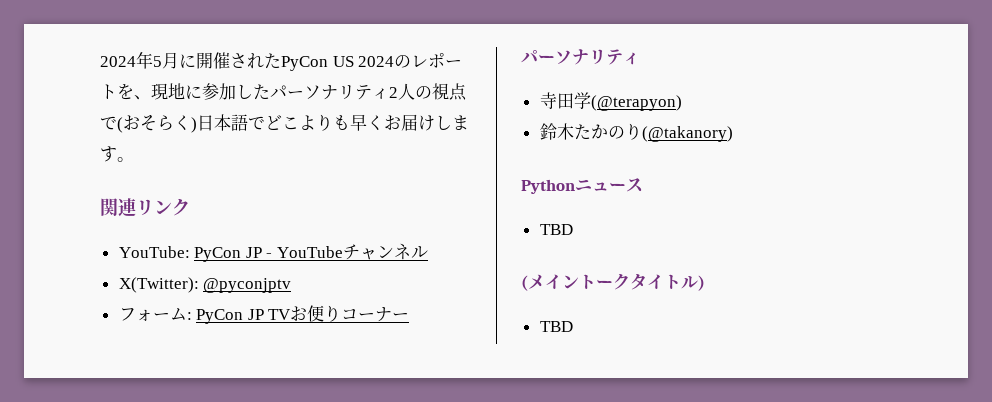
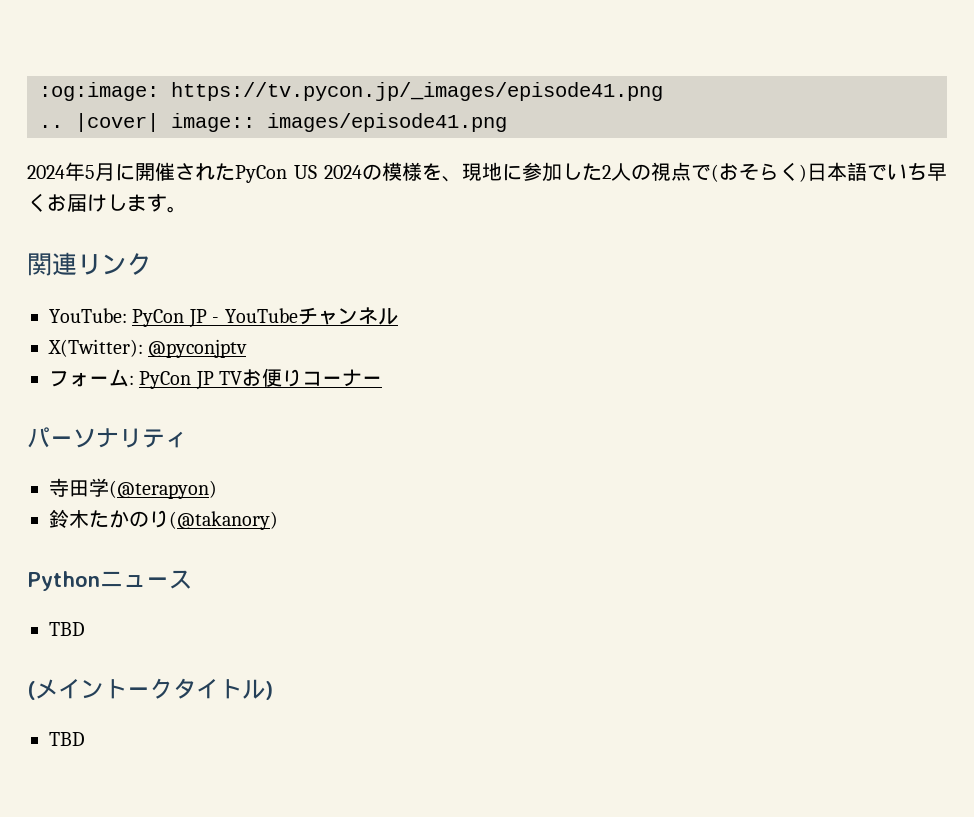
+ :og:image: https://tv.pycon.jp/_images/episode41.png
+ .. |cover| image:: images/episode41.png
- 2024年5月に開催されたPyCon US 2024のレポートを、現地に参加したパーソナリティ2人の視点で(おそらく)日本語でどこよりも早くお届けします。
+ 2024年5月に開催されたPyCon US 2024の模様を、現地に参加した2人の視点で(おそらく)日本語でいち早くお届けします。

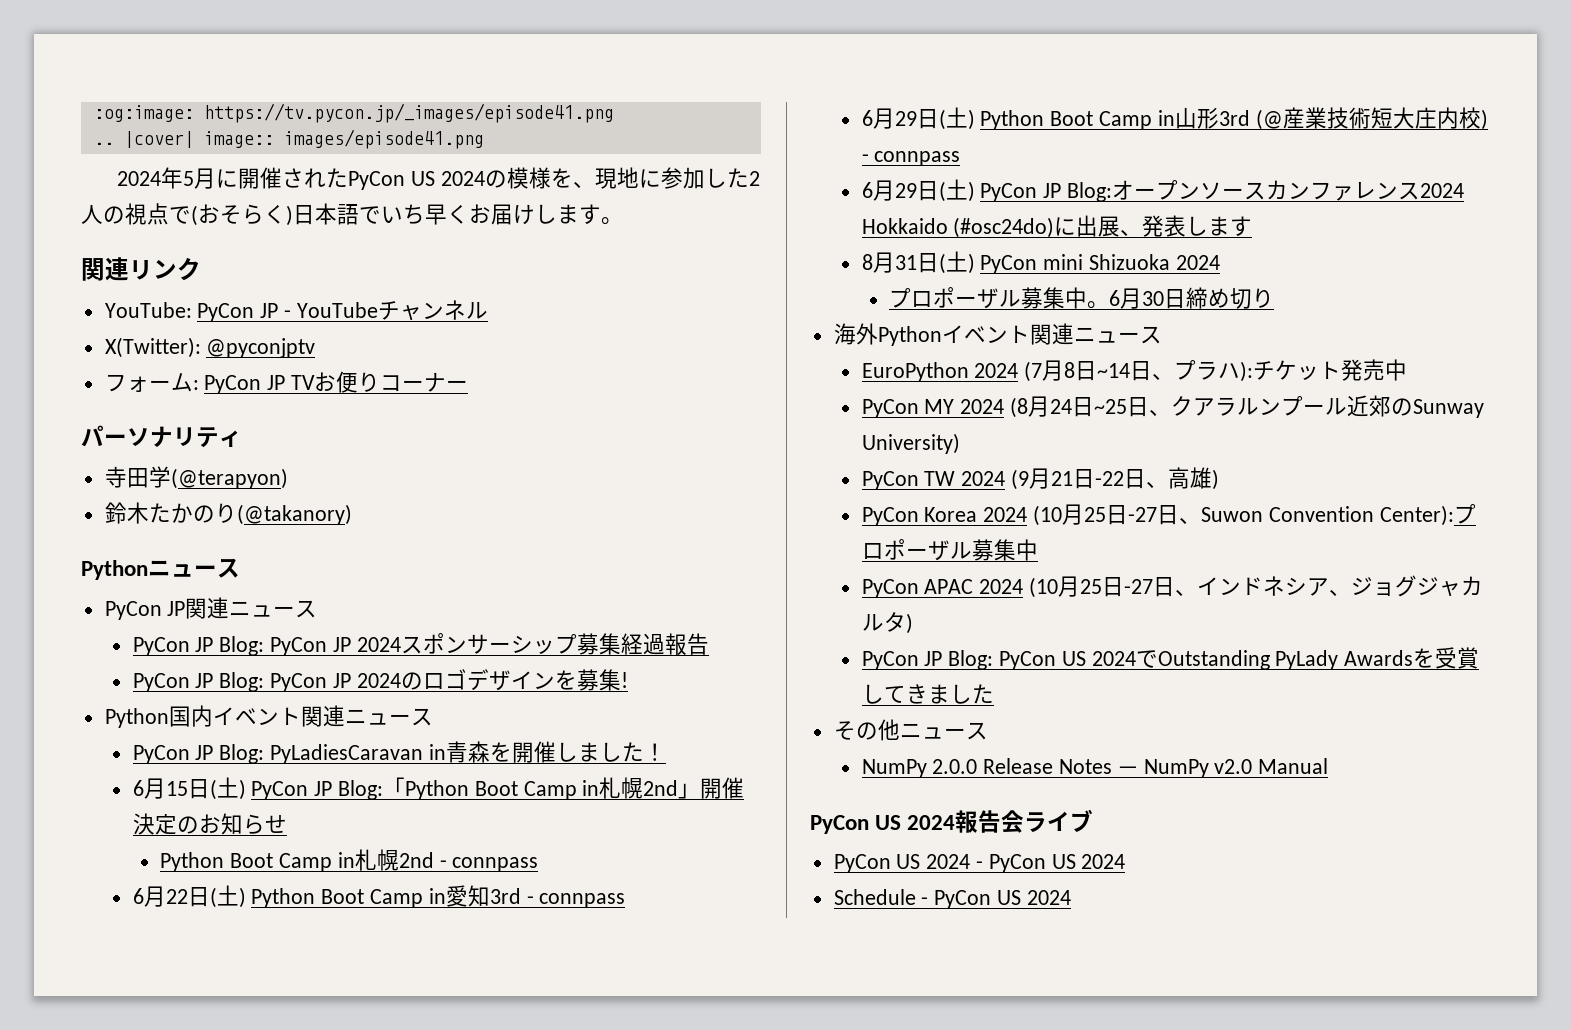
  Pythonニュース
- TBD
- (メイントークタイトル)
- TBD
+ PyCon JP関連ニュース
+ PyCon JP Blog: PyCon JP 2024スポンサーシップ募集経過報告
+ PyCon JP Blog: PyCon JP 2024のロゴデザインを募集!
+ Python国内イベント関連ニュース
+ PyCon JP Blog: PyLadiesCaravan in青森を開催しました！
+ 6月15日(土) PyCon JP Blog:「Python Boot Camp in札幌2nd」開催決定のお知らせ
+ Python Boot Camp in札幌2nd - connpass
+ 6月22日(土) Python Boot Camp in愛知3rd - connpass
+ 6月29日(土) Python Boot Camp in山形3rd (@産業技術短大庄内校) - connpass
+ 6月29日(土) PyCon JP Blog:オープンソースカンファレンス2024 Hokkaido (#osc24do)に出展、発表します
+ 8月31日(土) PyCon mini Shizuoka 2024
+ プロポーザル募集中。6月30日締め切り
+ 海外Pythonイベント関連ニュース
+ EuroPython 2024 (7月8日~14日、プラハ):チケット発売中
+ PyCon MY 2024 (8月24日~25日、クアラルンプール近郊のSunway University)
+ PyCon TW 2024 (9月21日-22日、高雄)
+ PyCon Korea 2024 (10月25日-27日、Suwon Convention Center):プロポーザル募集中
+ PyCon APAC 2024 (10月25日-27日、インドネシア、ジョグジャカルタ)
+ PyCon JP Blog: PyCon US 2024でOutstanding PyLady Awardsを受賞してきました
+ その他ニュース
+ NumPy 2.0.0 Release Notes — NumPy v2.0 Manual
+ PyCon US 2024報告会ライブ
+ PyCon US 2024 - PyCon US 2024
+ Schedule - PyCon US 2024

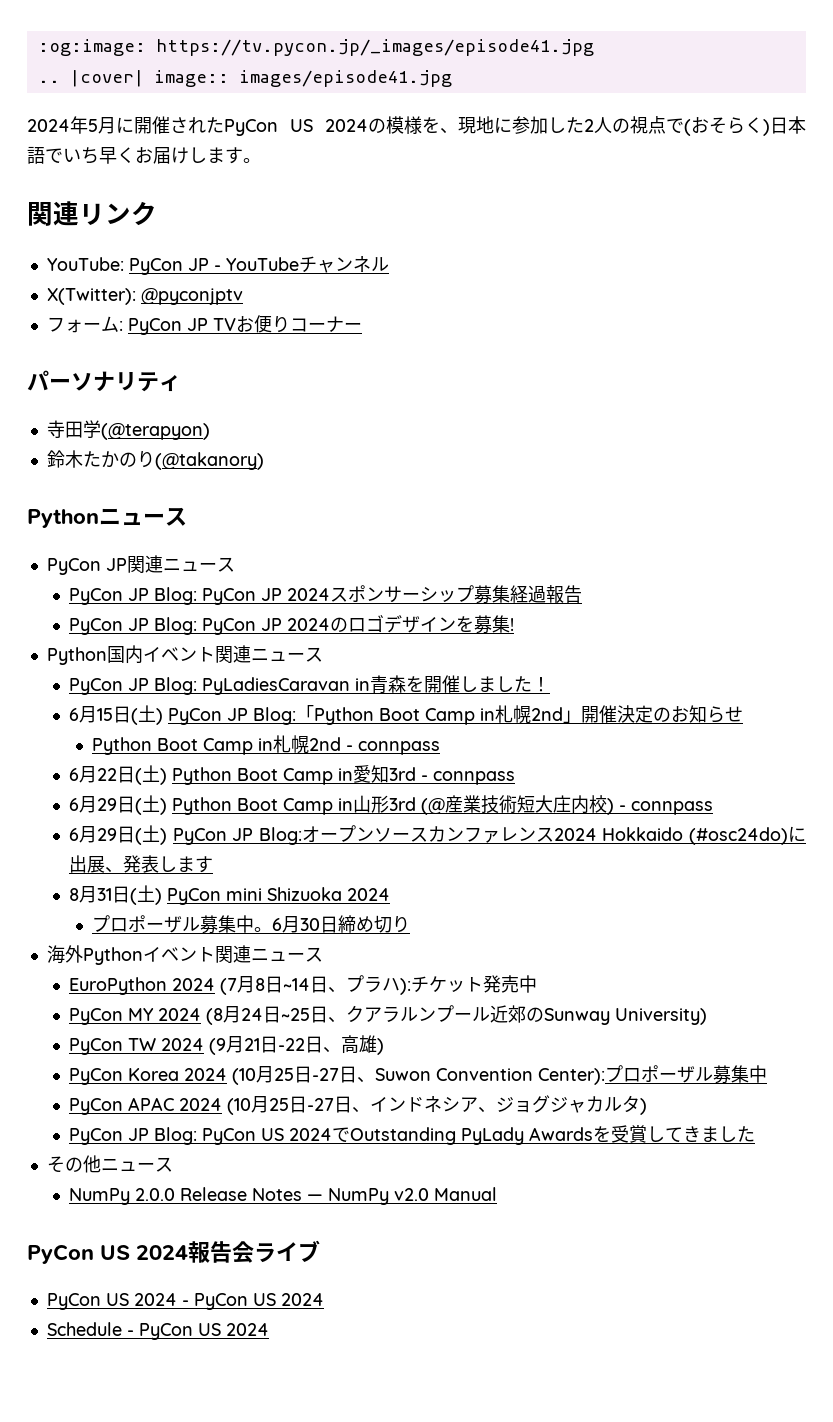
- :og:image: https://tv.pycon.jp/_images/episode41.png
+ :og:image: https://tv.pycon.jp/_images/episode41.jpg
- |cover| image:: images/episode41.png
+ |cover| image:: images/episode41.jpg

